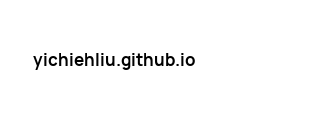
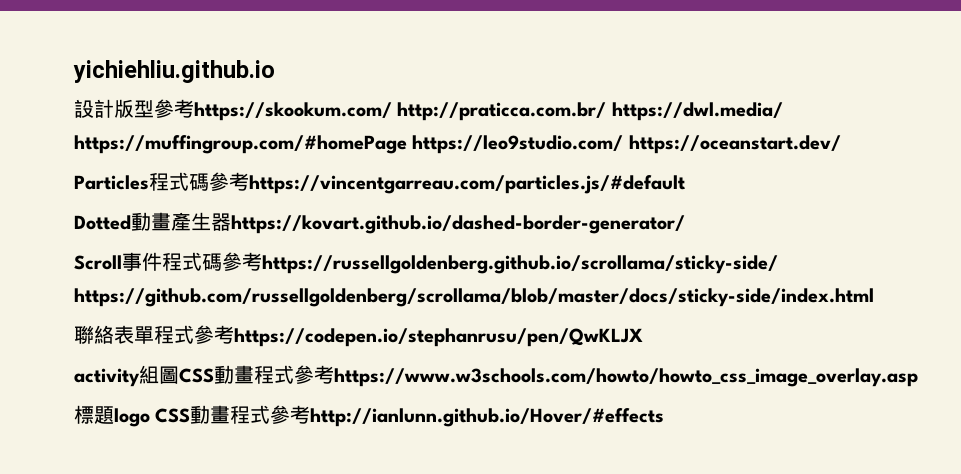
+ 設計版型參考https://skookum.com/ http://praticca.com.br/ https://dwl.media/ https://muffingroup.com/#homePage https://leo9studio.com/ https://oceanstart.dev/
+ Particles程式碼參考https://vincentgarreau.com/particles.js/#default
+ Dotted動畫產生器https://kovart.github.io/dashed-border-generator/
+ Scroll事件程式碼參考https://russellgoldenberg.github.io/scrollama/sticky-side/ https://github.com/russellgoldenberg/scrollama/blob/master/docs/sticky-side/index.html
+ 聯絡表單程式參考https://codepen.io/stephanrusu/pen/QwKLJX
+ activity組圖CSS動畫程式參考https://www.w3schools.com/howto/howto_css_image_overlay.asp
+ 標題logo CSS動畫程式參考http://ianlunn.github.io/Hover/#effects

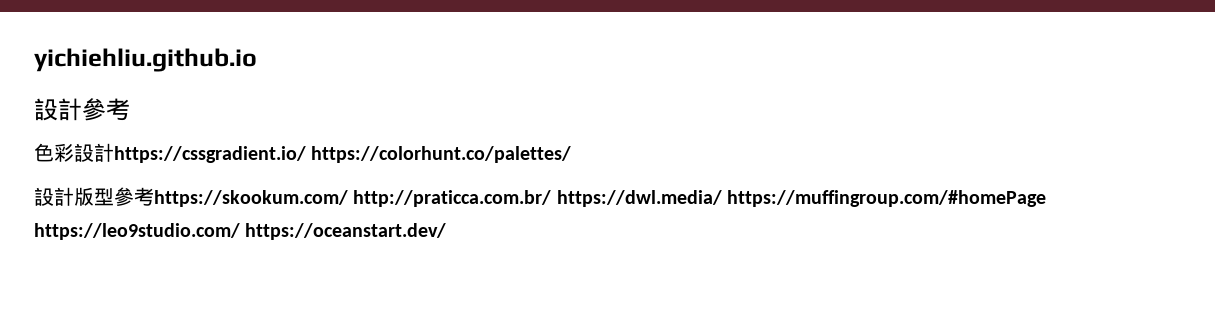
+ 設計參考
+ 色彩設計https://cssgradient.io/ https://colorhunt.co/palettes/
- Particles程式碼參考https://vincentgarreau.com/particles.js/#default
- Dotted動畫產生器https://kovart.github.io/dashed-border-generator/
- Scroll事件程式碼參考https://russellgoldenberg.github.io/scrollama/sticky-side/ https://github.com/russellgoldenberg/scrollama/blob/master/docs/sticky-side/index.html
- 聯絡表單程式參考https://codepen.io/stephanrusu/pen/QwKLJX
- activity組圖CSS動畫程式參考https://www.w3schools.com/howto/howto_css_image_overlay.asp
- 標題logo CSS動畫程式參考http://ianlunn.github.io/Hover/#effects

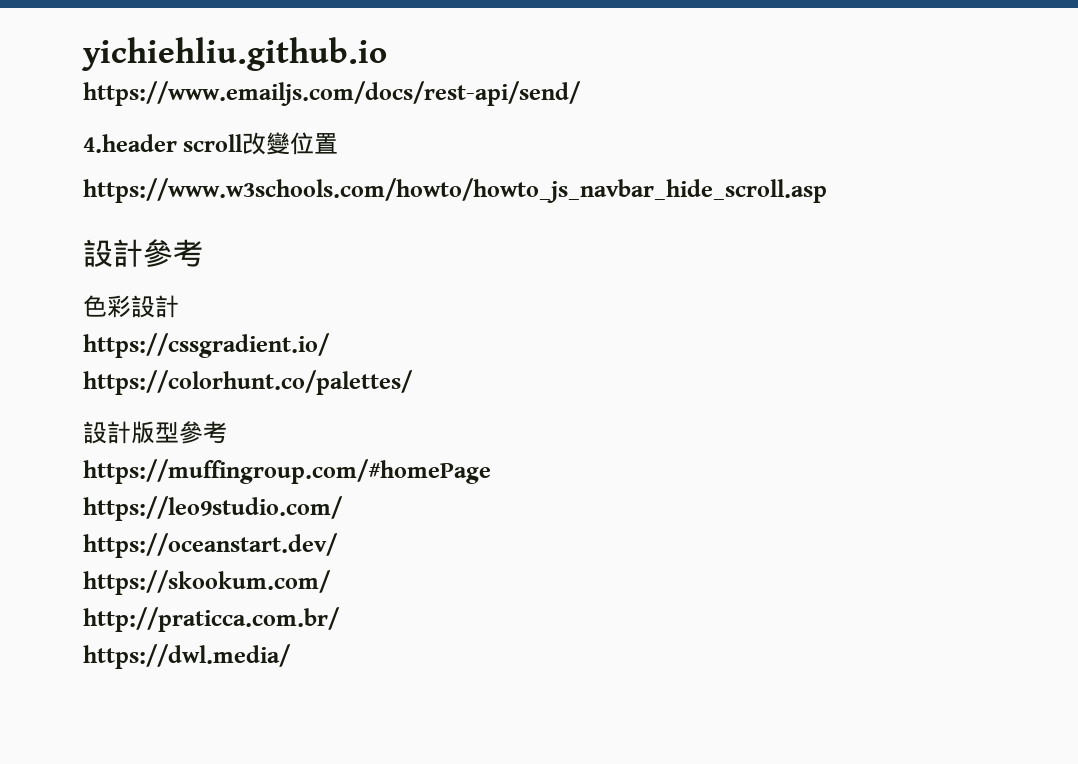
+ https://www.emailjs.com/docs/rest-api/send/
+ 4.header scroll改變位置
+ https://www.w3schools.com/howto/howto_js_navbar_hide_scroll.asp
- 色彩設計https://cssgradient.io/ https://colorhunt.co/palettes/
+ 色彩設計
+ https://cssgradient.io/
+ https://colorhunt.co/palettes/
- 設計版型參考https://skookum.com/ http://praticca.com.br/ https://dwl.media/ https://muffingroup.com/#homePage https://leo9studio.com/ https://oceanstart.dev/
+ 設計版型參考
+ https://muffingroup.com/#homePage
+ https://leo9studio.com/
+ https://oceanstart.dev/
+ https://skookum.com/
+ http://praticca.com.br/
+ https://dwl.media/

